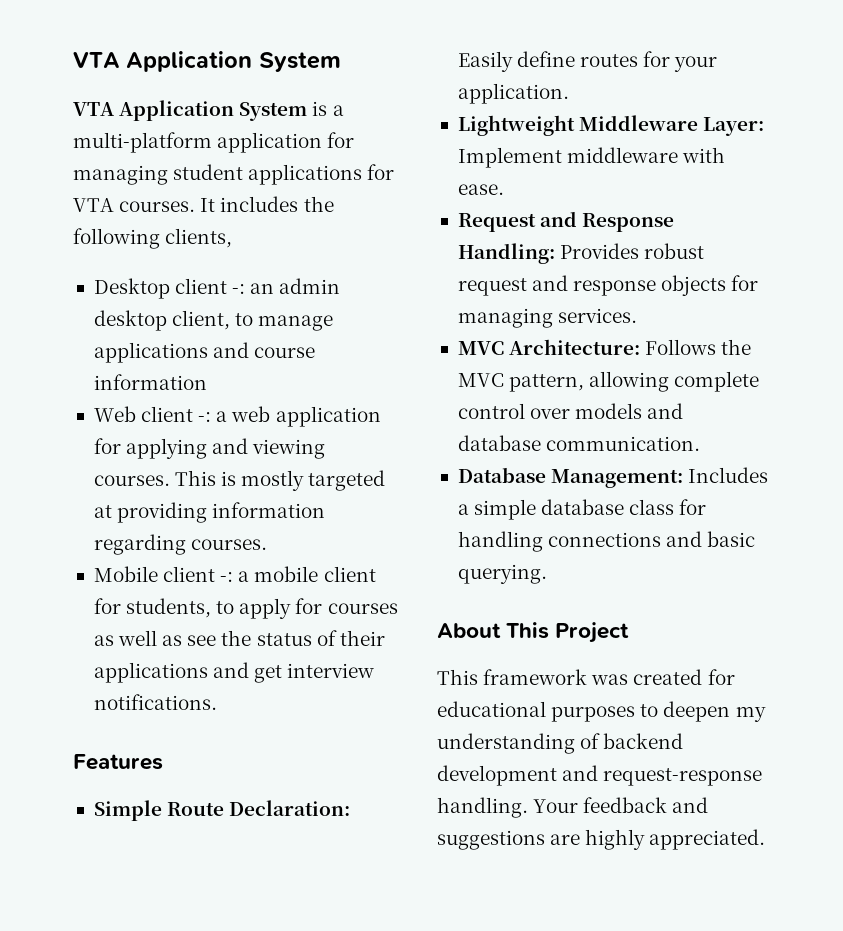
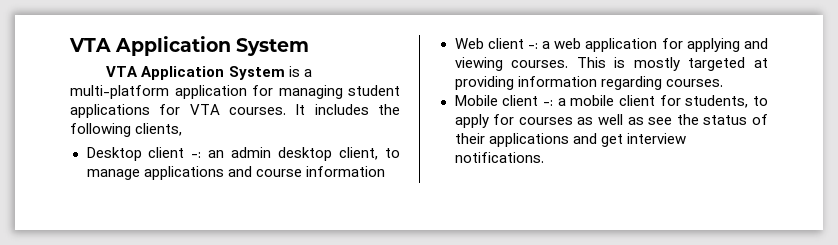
- Features
- Simple Route Declaration: Easily define routes for your application.
- Lightweight Middleware Layer: Implement middleware with ease.
- Request and Response Handling: Provides robust request and response objects for managing services.
- MVC Architecture: Follows the MVC pattern, allowing complete control over models and database communication.
- Database Management: Includes a simple database class for handling connections and basic querying.
- About This Project
- This framework was created for educational purposes to deepen my understanding of backend development and request-response handling. Your feedback and suggestions are highly appreciated.

